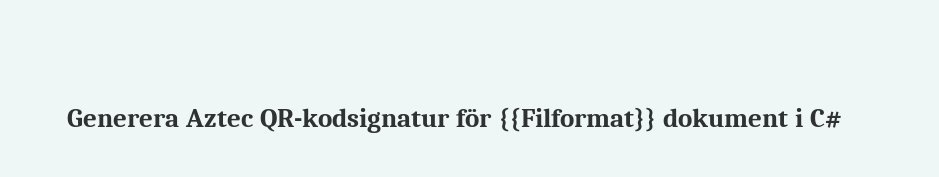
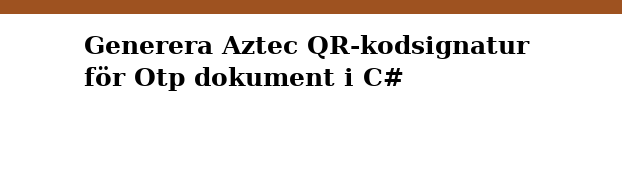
- Generera Aztec QR-kodsignatur för {{Filformat}} dokument i C#
+ Generera Aztec QR-kodsignatur för Otp dokument i C#

